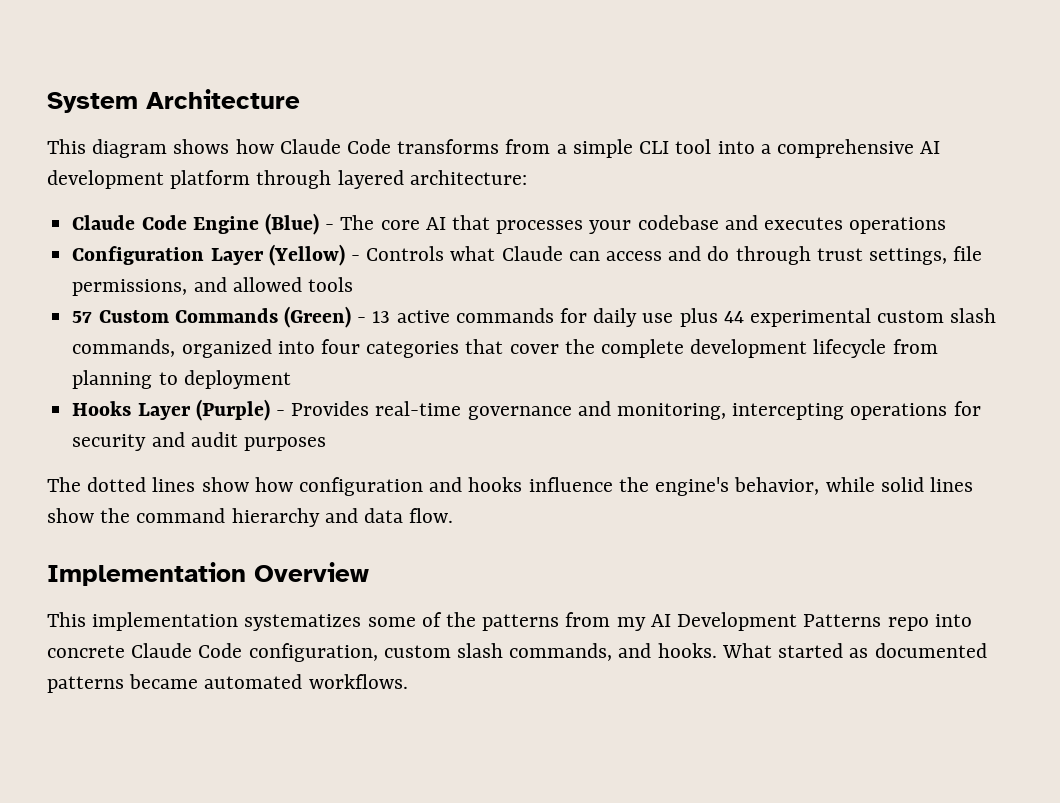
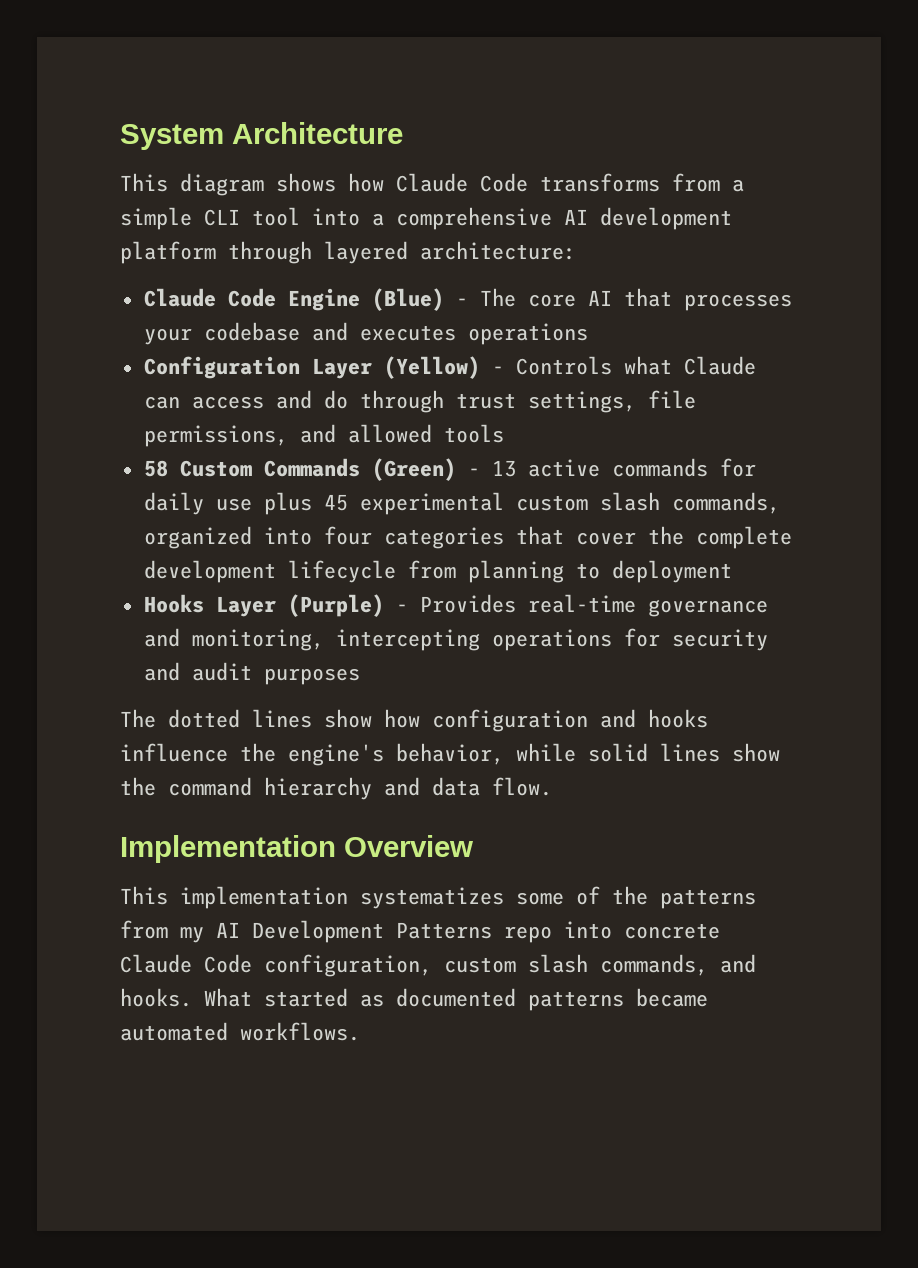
- 57 Custom Commands (Green) - 13 active commands for daily use plus 44 experimental custom slash commands, organized into four categories that cover the complete development lifecycle from planning to deployment
+ 58 Custom Commands (Green) - 13 active commands for daily use plus 45 experimental custom slash commands, organized into four categories that cover the complete development lifecycle from planning to deployment

